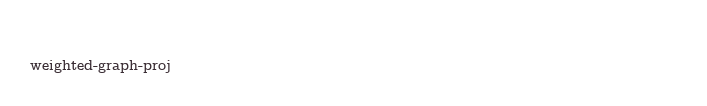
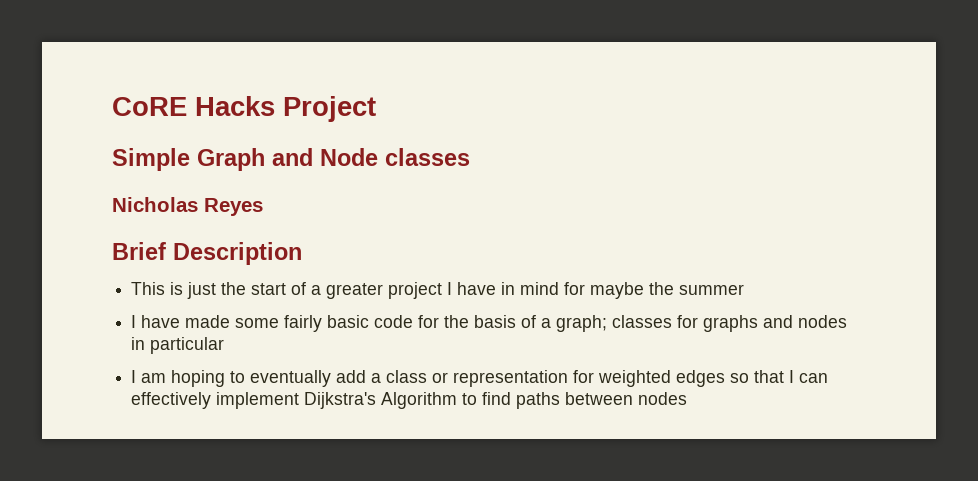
- weighted-graph-proj
+ CoRE Hacks Project
+ Simple Graph and Node classes
+ Nicholas Reyes
+ Brief Description
+ This is just the start of a greater project I have in mind for maybe the summer
+ I have made some fairly basic code for the basis of a graph; classes for graphs and nodes in particular
+ I am hoping to eventually add a class or representation for weighted edges so that I can effectively implement Dijkstra's Algorithm to find paths between nodes

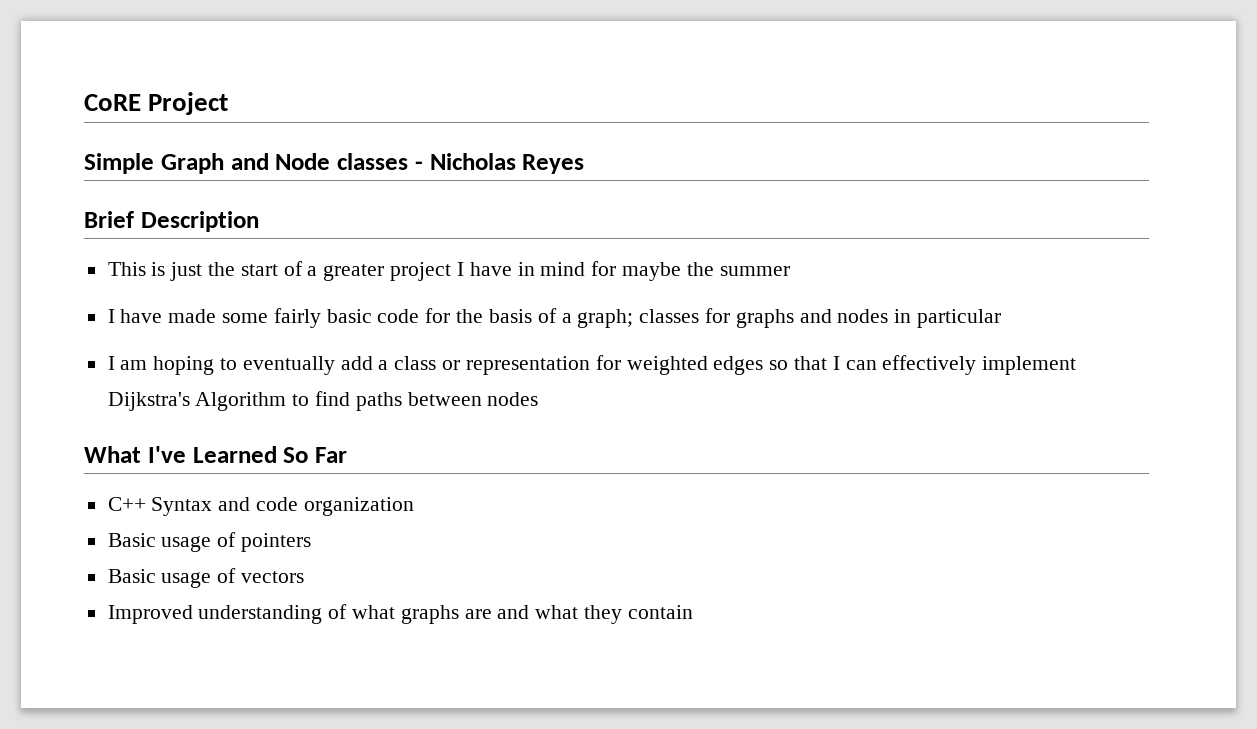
- CoRE Hacks Project
+ CoRE Project
- Simple Graph and Node classes
- Nicholas Reyes
+ Simple Graph and Node classes - Nicholas Reyes
+ What I've Learned So Far
+ C++ Syntax and code organization
+ Basic usage of pointers
+ Basic usage of vectors
+ Improved understanding of what graphs are and what they contain

